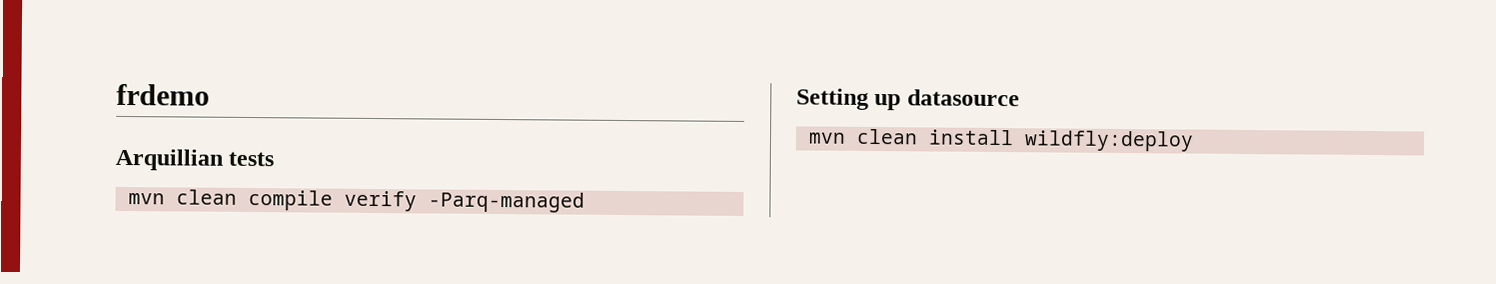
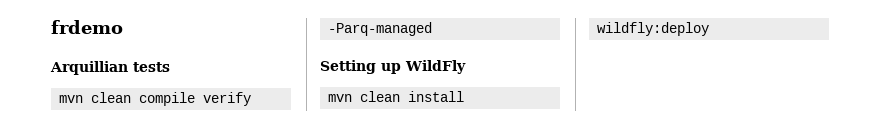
- Setting up datasource
+ Setting up WildFly

